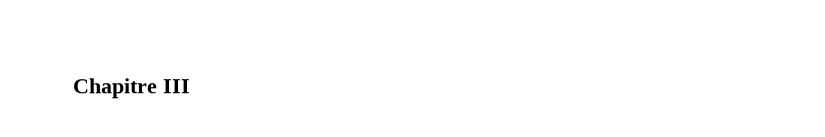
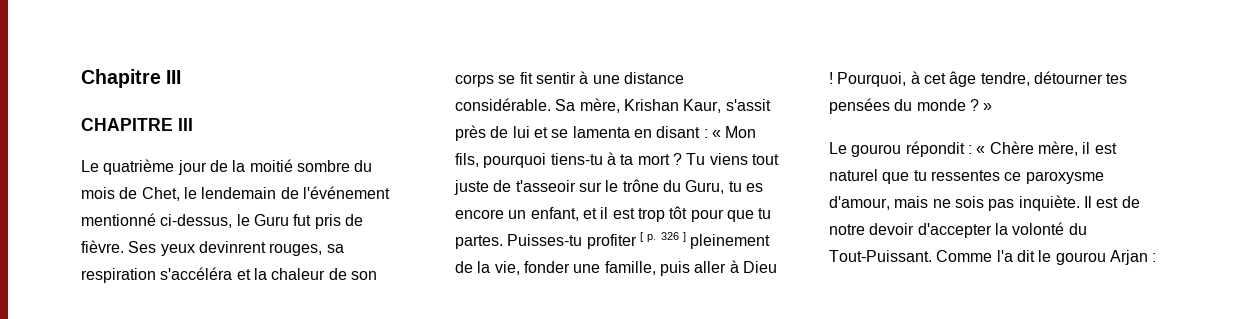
+ CHAPITRE III
+ Le quatrième jour de la moitié sombre du mois de Chet, le lendemain de l'événement mentionné ci-dessus, le Guru fut pris de fièvre. Ses yeux devinrent rouges, sa respiration s'accéléra et la chaleur de son corps se fit sentir à une distance considérable. Sa mère, Krishan Kaur, s'assit près de lui et se lamenta en disant : « Mon fils, pourquoi tiens-tu à ta mort ? Tu viens tout juste de t'asseoir sur le trône du Guru, tu es encore un enfant, et il est trop tôt pour que tu partes. Puisses-tu profiter [ p. 326 ] pleinement de la vie, fonder une famille, puis aller à Dieu ! Pourquoi, à cet âge tendre, détourner tes pensées du monde ? »
+ Le gourou répondit : « Chère mère, il est naturel que tu ressentes ce paroxysme d'amour, mais ne sois pas inquiète. Il est de notre devoir d'accepter la volonté du Tout-Puissant. Comme l'a dit le gourou Arjan :

